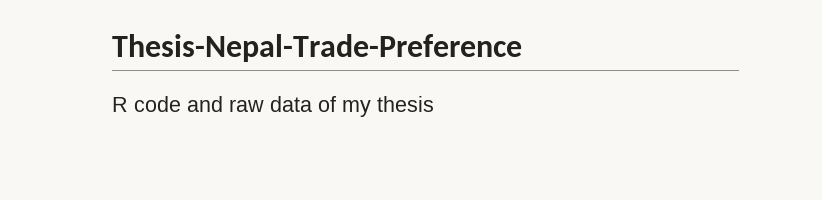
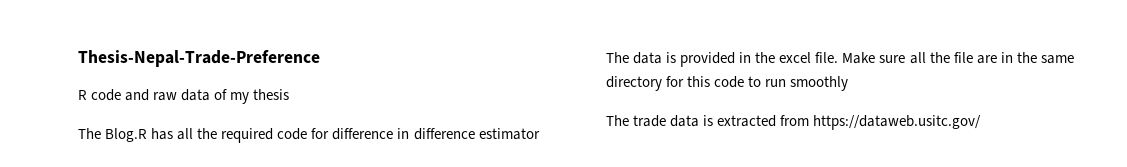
+ The Blog.R has all the required code for difference in difference estimator The data is provided in the excel file. Make sure all the file are in the same directory for this code to run smoothly
+ The trade data is extracted from https://dataweb.usitc.gov/

